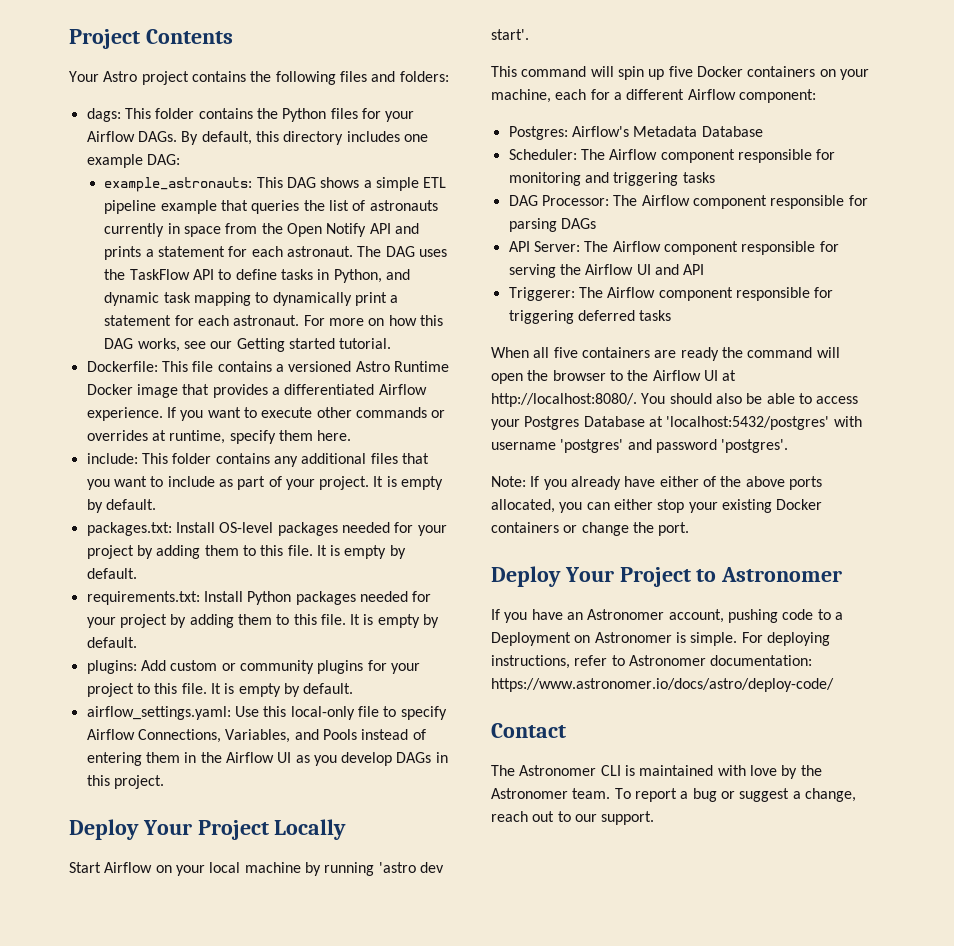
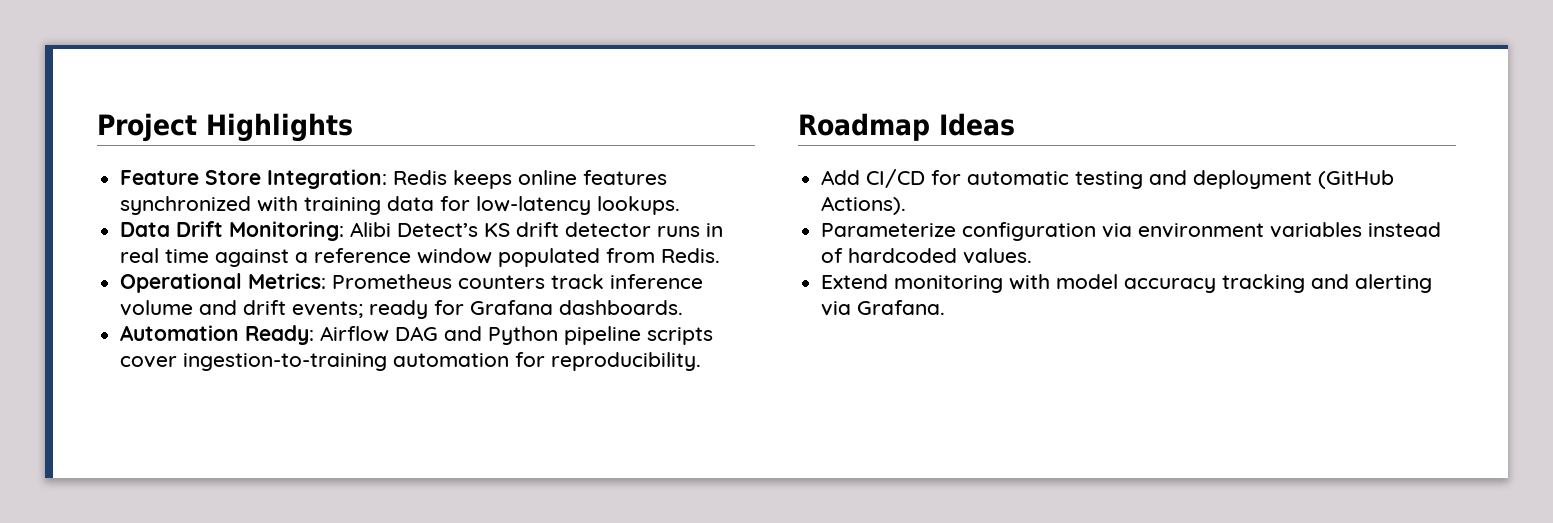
- Project Contents
- Your Astro project contains the following files and folders:
- dags: This folder contains the Python files for your Airflow DAGs. By default, this directory includes one example DAG:
- example_astronauts: This DAG shows a simple ETL pipeline example that queries the list of astronauts currently in space from the Open Notify API and prints a statement for each astronaut. The DAG uses the TaskFlow API to define tasks in Python, and dynamic task mapping to dynamically print a statement for each astronaut. For more on how this DAG works, see our Getting started tutorial.
- Dockerfile: This file contains a versioned Astro Runtime Docker image that provides a differentiated Airflow experience. If you want to execute other commands or overrides at runtime, specify them here.
- include: This folder contains any additional files that you want to include as part of your project. It is empty by default.
- packages.txt: Install OS-level packages needed for your project by adding them to this file. It is empty by default.
- requirements.txt: Install Python packages needed for your project by adding them to this file. It is empty by default.
- plugins: Add custom or community plugins for your project to this file. It is empty by default.
- airflow_settings.yaml: Use this local-only file to specify Airflow Connections, Variables, and Pools instead of entering them in the Airflow UI as you develop DAGs in this project.
- Deploy Your Project Locally
- Start Airflow on your local machine by running 'astro dev start'.
- This command will spin up five Docker containers on your machine, each for a different Airflow component:
- Postgres: Airflow's Metadata Database
- Scheduler: The Airflow component responsible for monitoring and triggering tasks
- DAG Processor: The Airflow component responsible for parsing DAGs
- API Server: The Airflow component responsible for serving the Airflow UI and API
- Triggerer: The Airflow component responsible for triggering deferred tasks
- When all five containers are ready the command will open the browser to the Airflow UI at http://localhost:8080/. You should also be able to access your Postgres Database at 'localhost:5432/postgres' with username 'postgres' and password 'postgres'.
- Note: If you already have either of the above ports allocated, you can either stop your existing Docker containers or change the port.
- Deploy Your Project to Astronomer
- If you have an Astronomer account, pushing code to a Deployment on Astronomer is simple. For deploying instructions, refer to Astronomer documentation: https://www.astronomer.io/docs/astro/deploy-code/
- Contact
- The Astronomer CLI is maintained with love by the Astronomer team. To report a bug or suggest a change, reach out to our support.
+ Project Highlights
+ Feature Store Integration: Redis keeps online features synchronized with training data for low-latency lookups.
+ Data Drift Monitoring: Alibi Detect’s KS drift detector runs in real time against a reference window populated from Redis.
+ Operational Metrics: Prometheus counters track inference volume and drift events; ready for Grafana dashboards.
+ Automation Ready: Airflow DAG and Python pipeline scripts cover ingestion-to-training automation for reproducibility.
+ Roadmap Ideas
+ Add CI/CD for automatic testing and deployment (GitHub Actions).
+ Parameterize configuration via environment variables instead of hardcoded values.
+ Extend monitoring with model accuracy tracking and alerting via Grafana.

